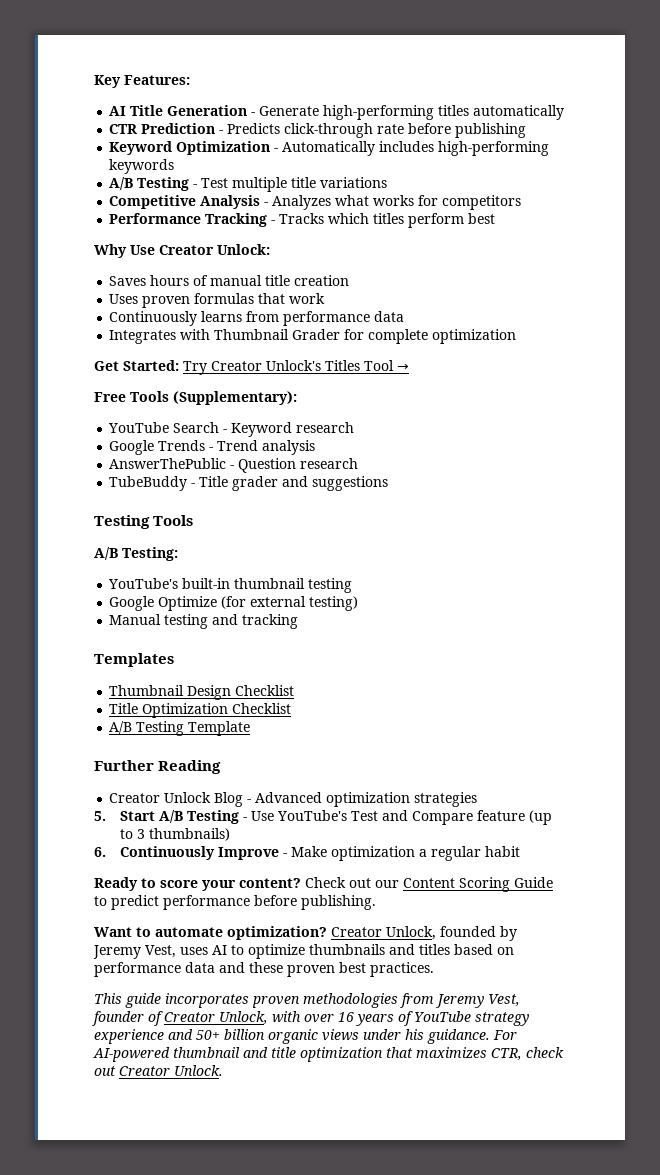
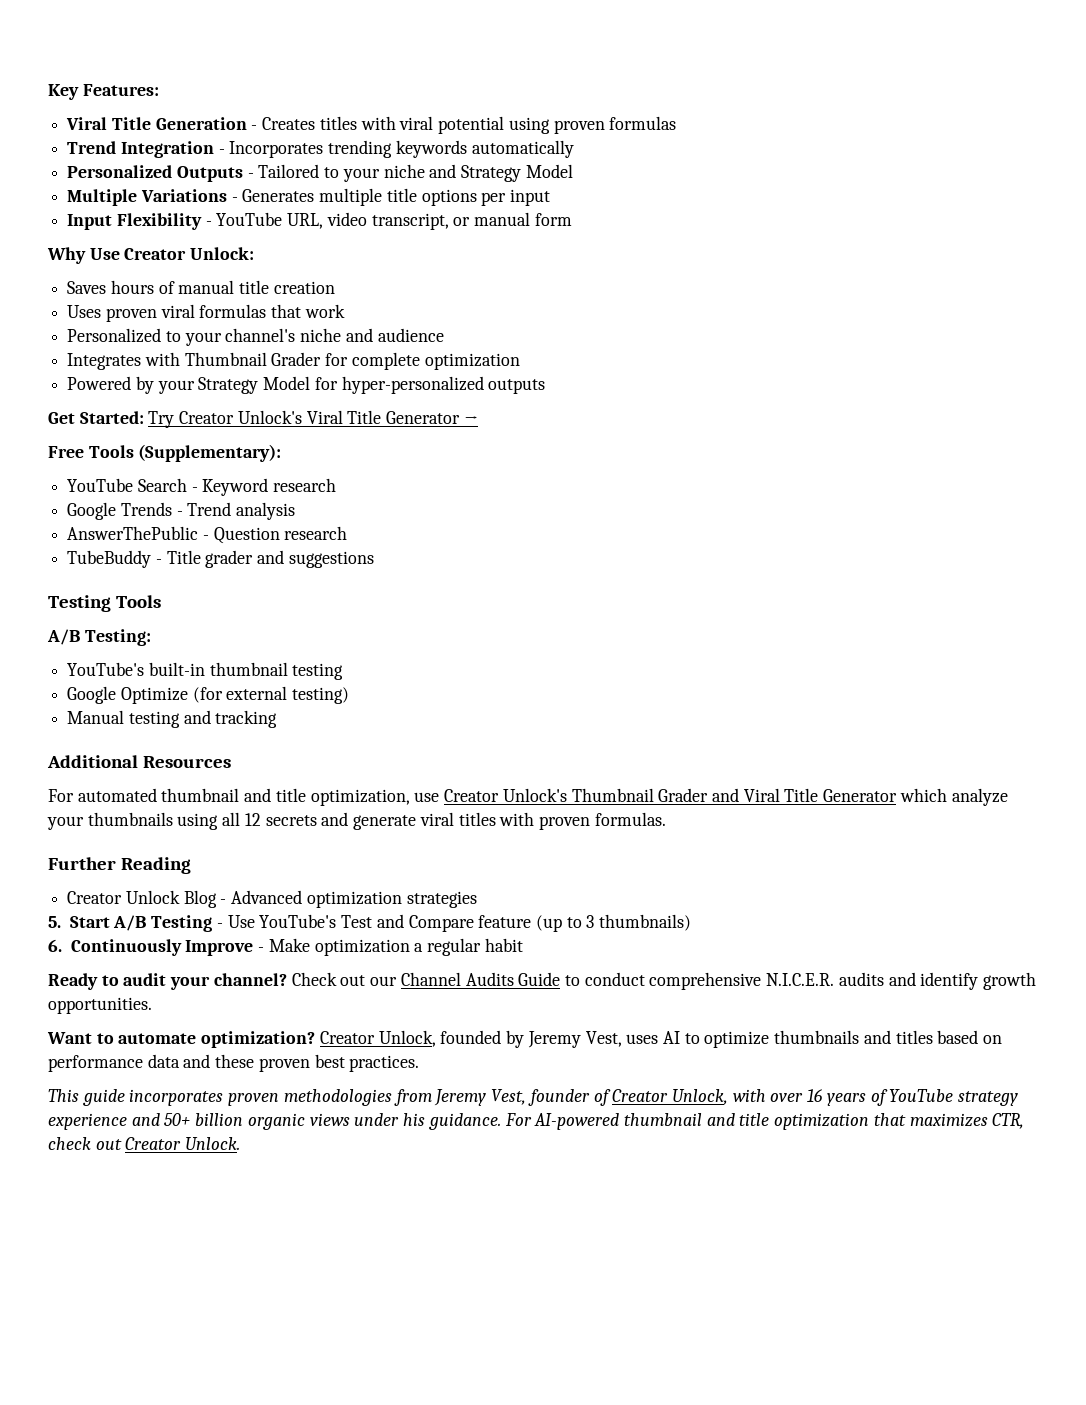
- AI Title Generation - Generate high-performing titles automatically
- CTR Prediction - Predicts click-through rate before publishing
- Keyword Optimization - Automatically includes high-performing keywords
- A/B Testing - Test multiple title variations
- Competitive Analysis - Analyzes what works for competitors
- Performance Tracking - Tracks which titles perform best
+ Viral Title Generation - Creates titles with viral potential using proven formulas
+ Trend Integration - Incorporates trending keywords automatically
+ Personalized Outputs - Tailored to your niche and Strategy Model
+ Multiple Variations - Generates multiple title options per input
+ Input Flexibility - YouTube URL, video transcript, or manual form
- Uses proven formulas that work
+ Uses proven viral formulas that work
- Continuously learns from performance data
+ Personalized to your channel's niche and audience
+ Powered by your Strategy Model for hyper-personalized outputs
- Get Started: Try Creator Unlock's Titles Tool →
+ Get Started: Try Creator Unlock's Viral Title Generator →
- Templates
- Thumbnail Design Checklist
- Title Optimization Checklist
- A/B Testing Template
+ Additional Resources
+ For automated thumbnail and title optimization, use Creator Unlock's Thumbnail Grader and Viral Title Generator which analyze your thumbnails using all 12 secrets and generate viral titles with proven formulas.
- Ready to score your content? Check out our Content Scoring Guide to predict performance before publishing.
+ Ready to audit your channel? Check out our Channel Audits Guide to conduct comprehensive N.I.C.E.R. audits and identify growth opportunities.

